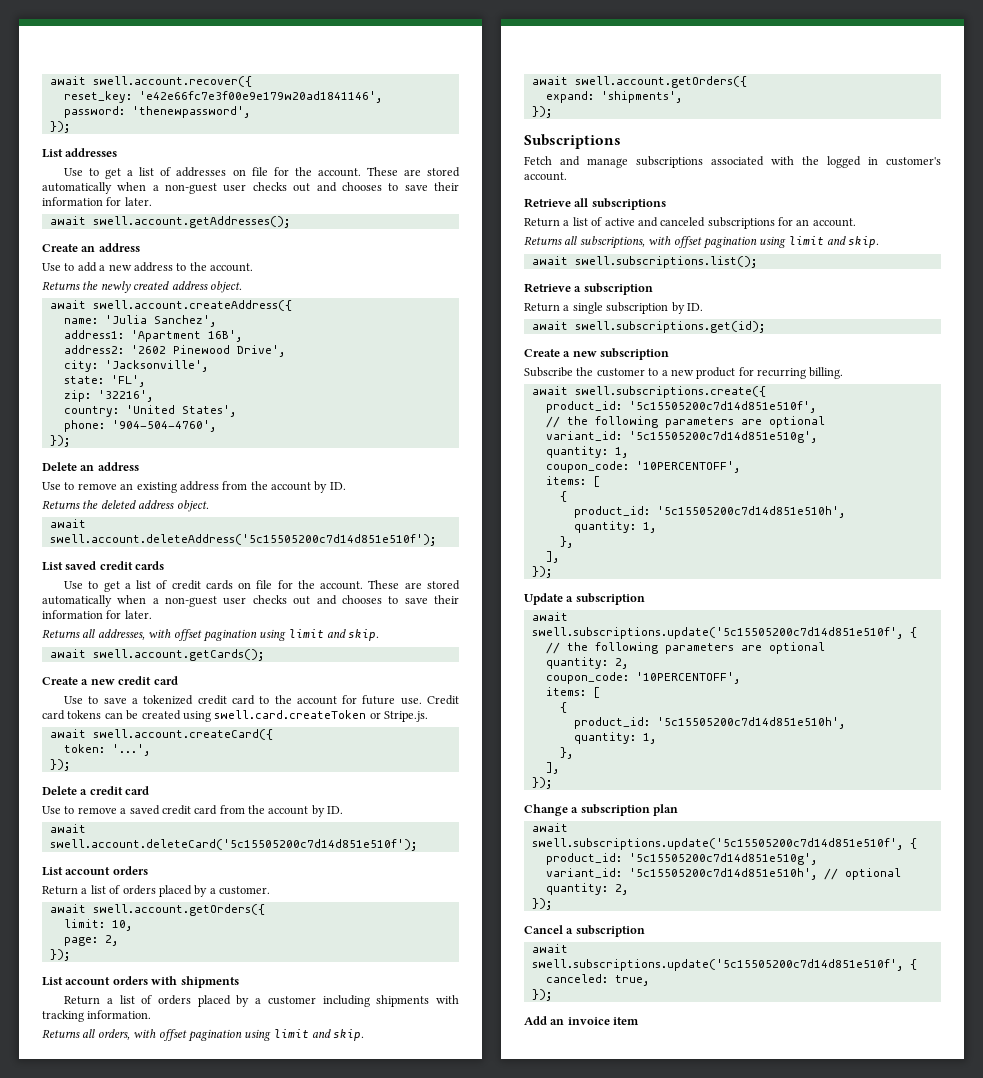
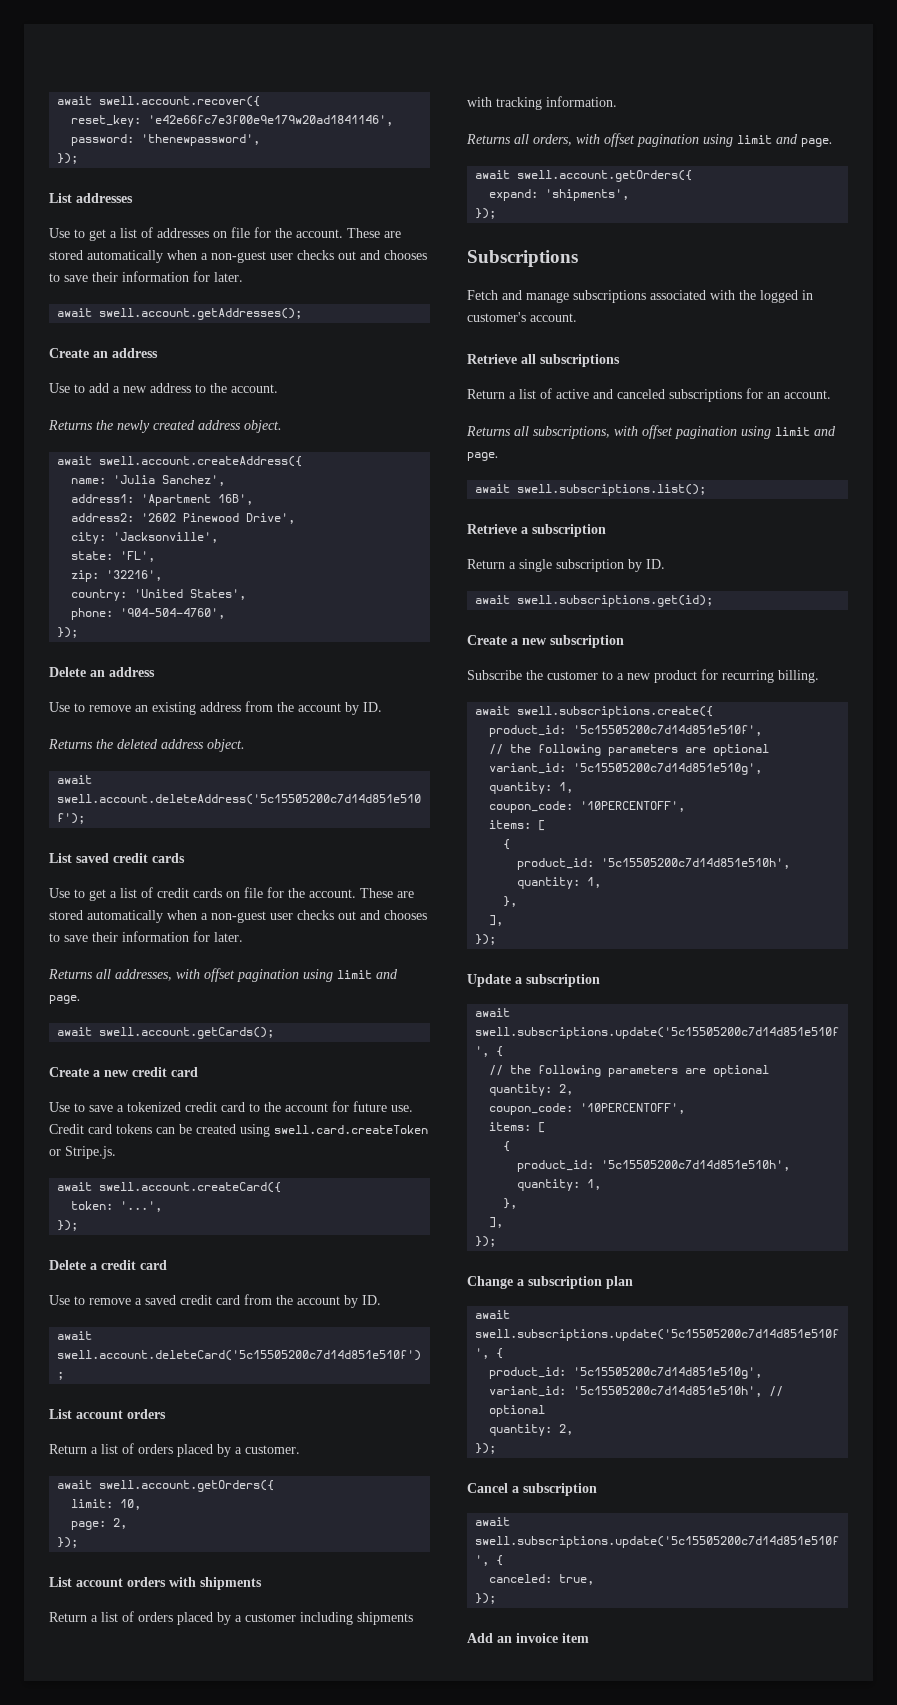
- Returns all addresses, with offset pagination using limit and skip.
+ Returns all addresses, with offset pagination using limit and page.
- Returns all orders, with offset pagination using limit and skip.
+ Returns all orders, with offset pagination using limit and page.
- Returns all subscriptions, with offset pagination using limit and skip.
+ Returns all subscriptions, with offset pagination using limit and page.

